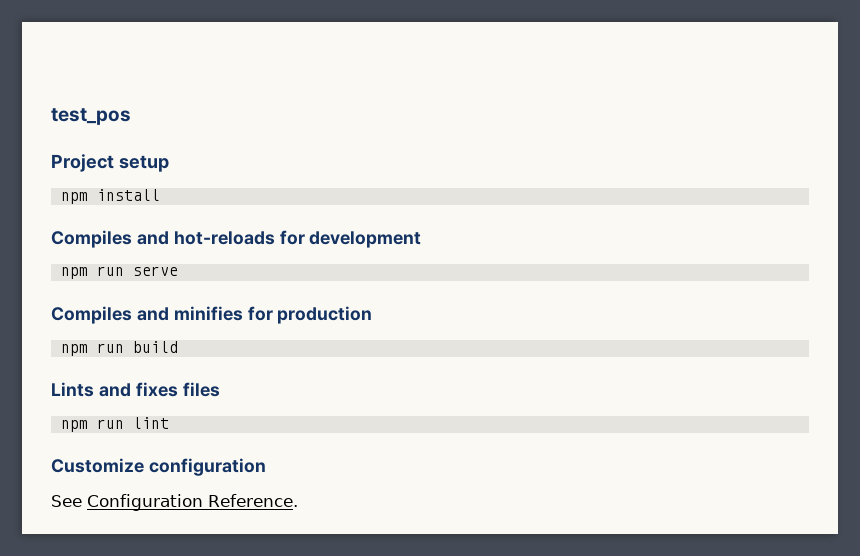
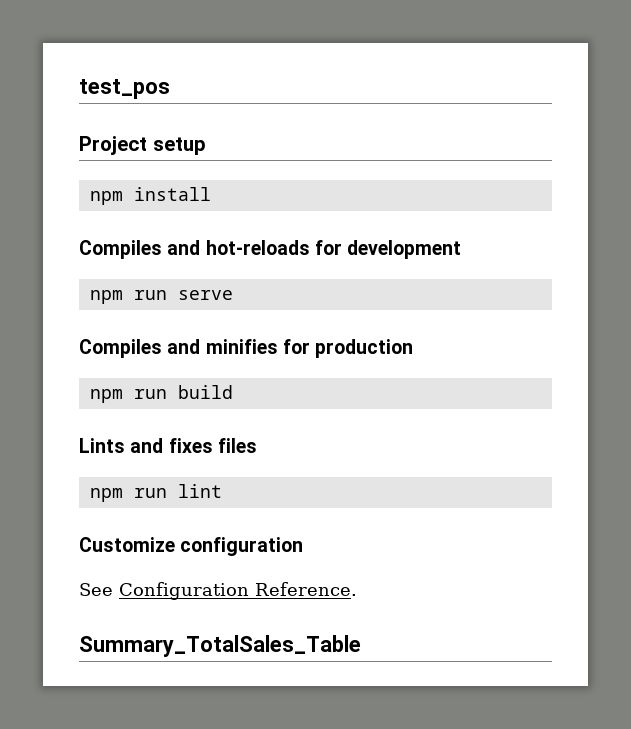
+ Summary_TotalSales_Table

